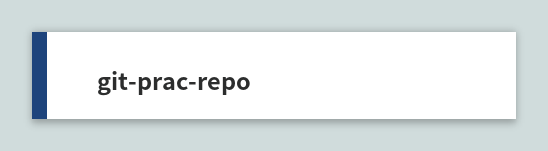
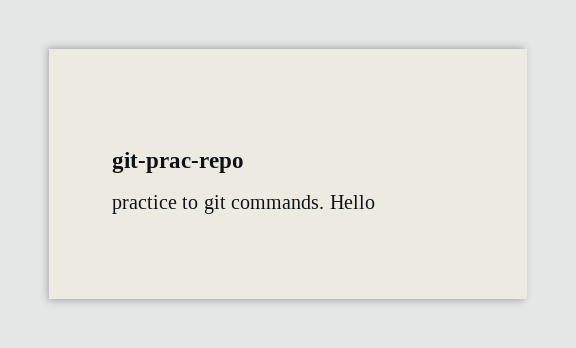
+ practice to git commands. Hello

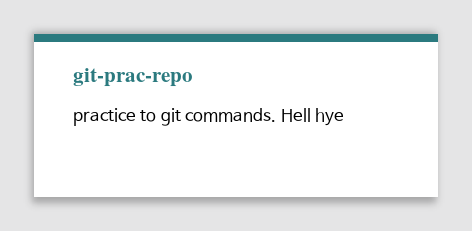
- Hello
+ Hell hye

